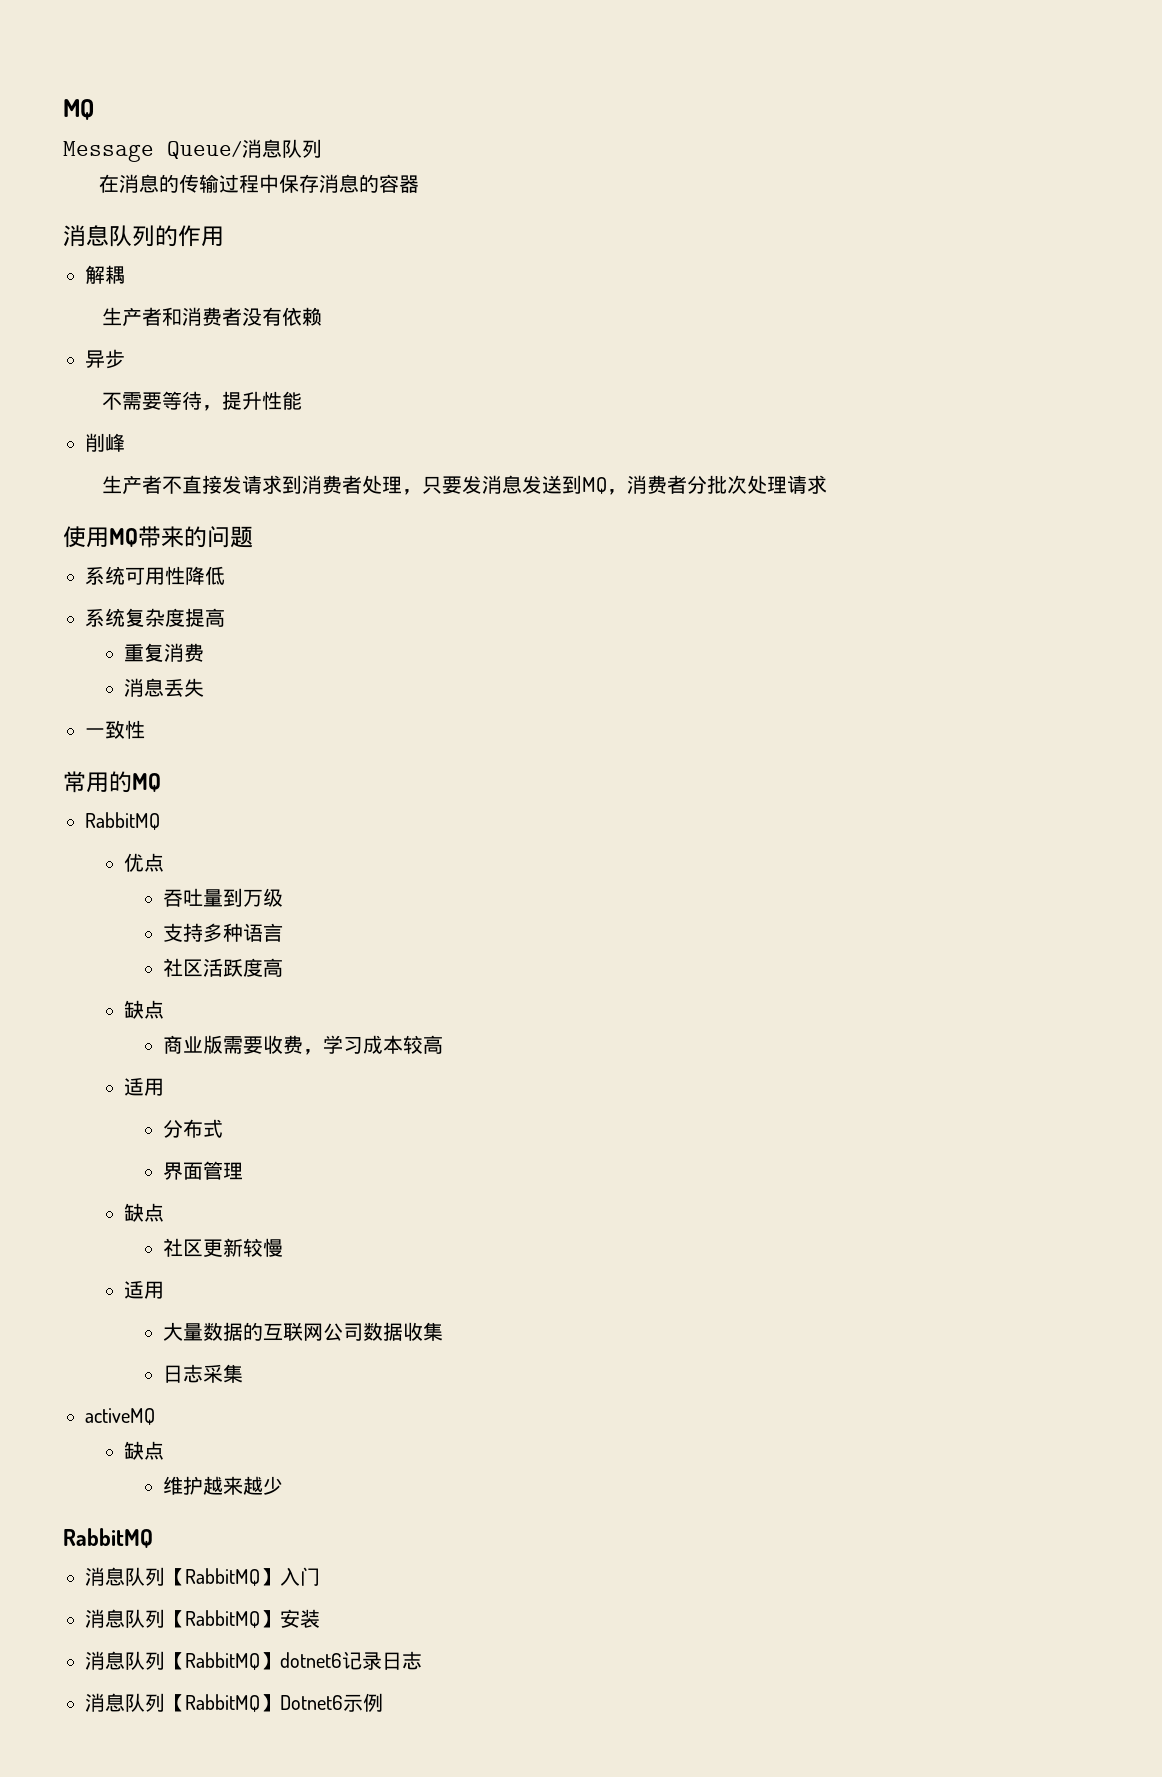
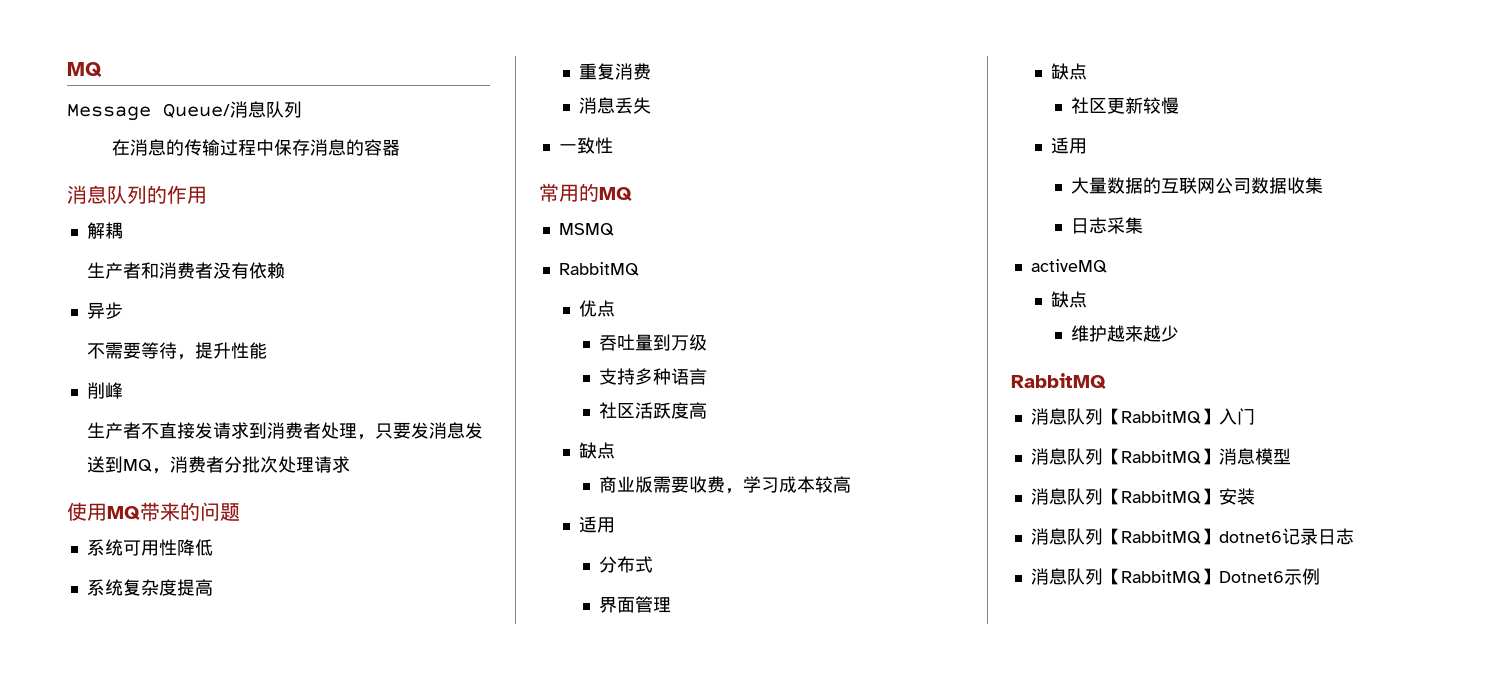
+ MSMQ
+ 消息队列【RabbitMQ】消息模型

